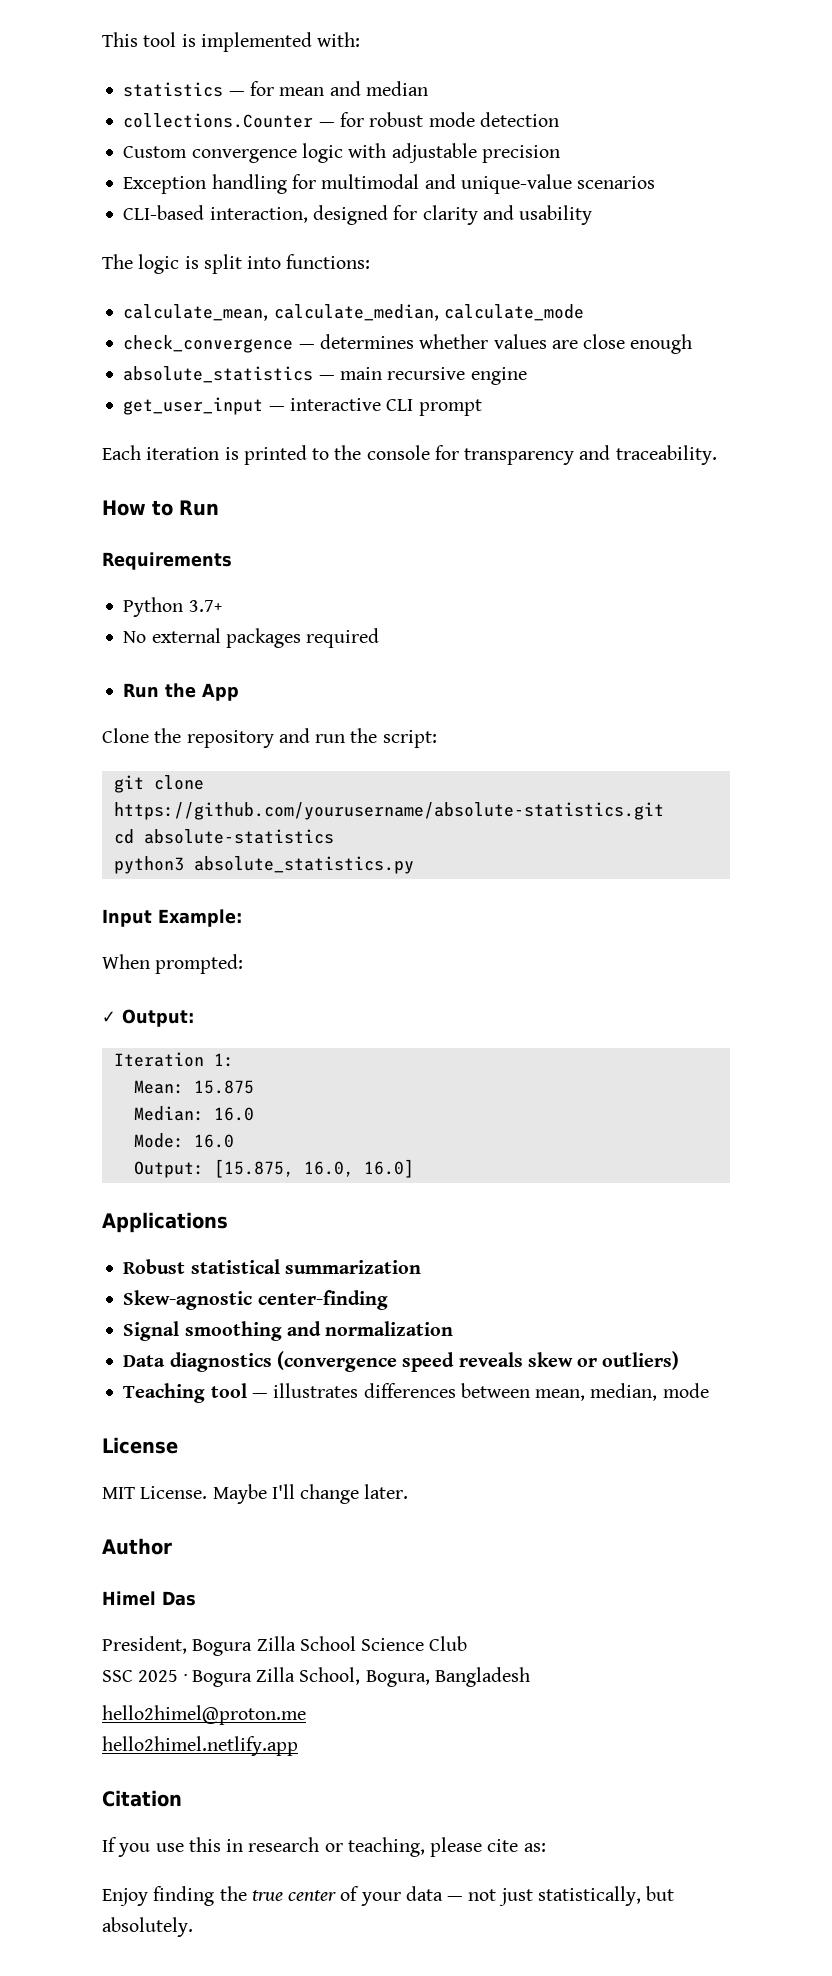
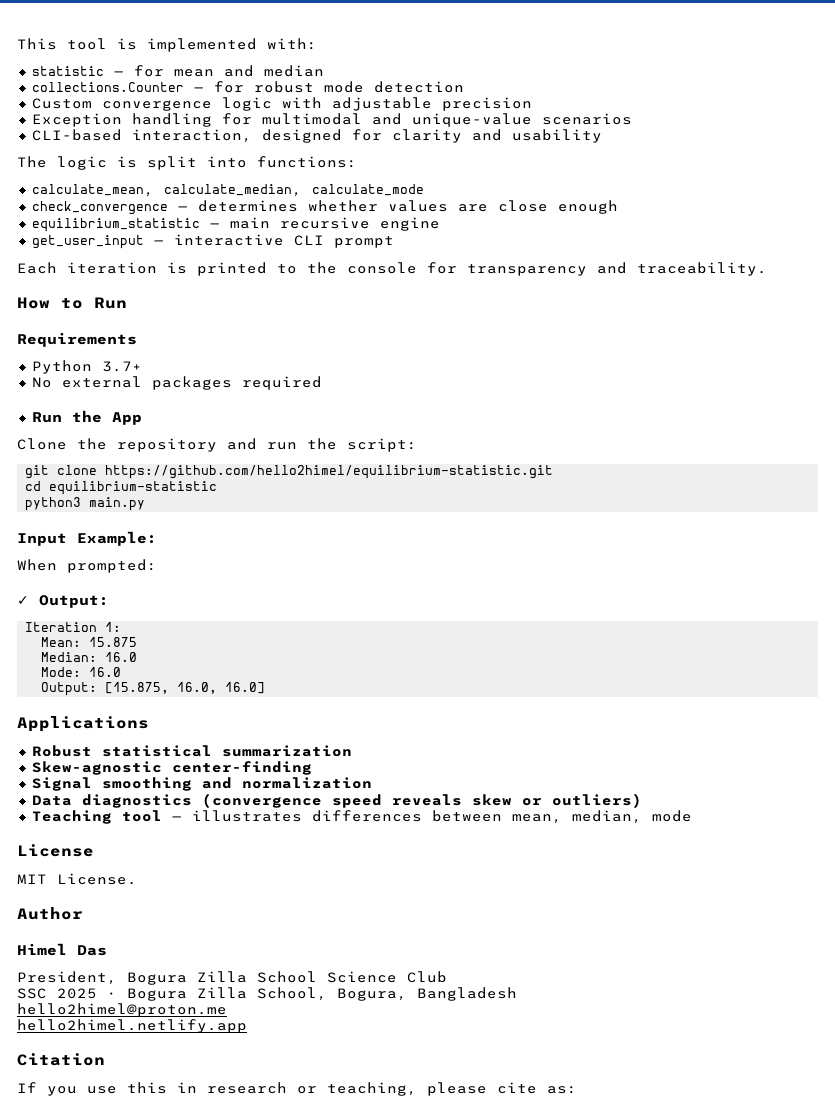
- statistics — for mean and median
+ statistic — for mean and median
- absolute_statistics — main recursive engine
+ equilibrium_statistic — main recursive engine
- git clone https://github.com/yourusername/absolute-statistics.git
+ git clone https://github.com/hello2himel/equilibrium-statistic.git
- cd absolute-statistics
+ cd equilibrium-statistic
- python3 absolute_statistics.py
+ python3 main.py
- Maybe I'll change later.
- Enjoy finding the true center of your data — not just statistically, but absolutely.

